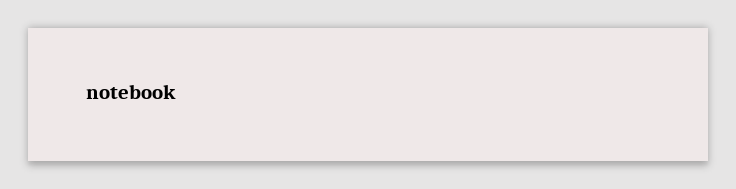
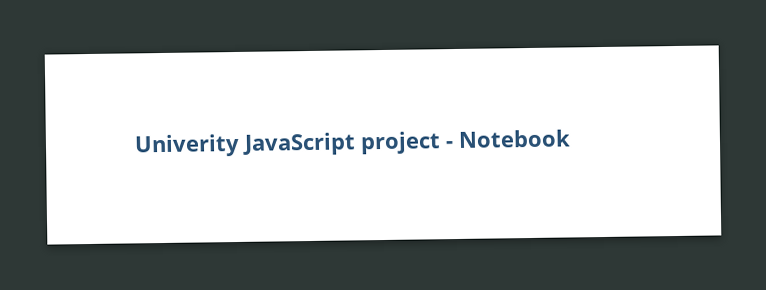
- notebook
+ Univerity JavaScript project - Notebook

